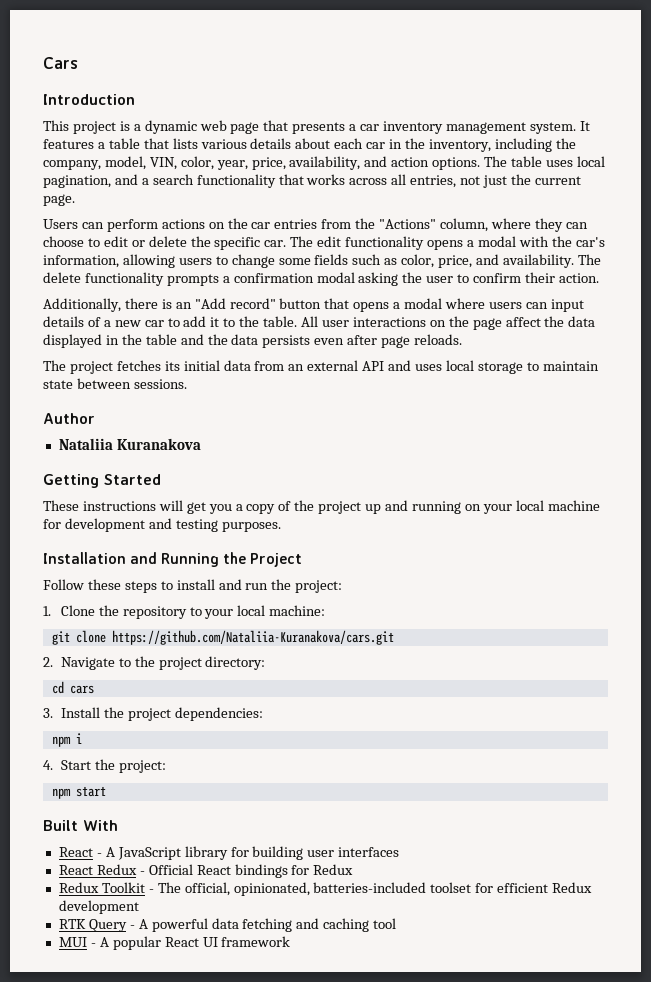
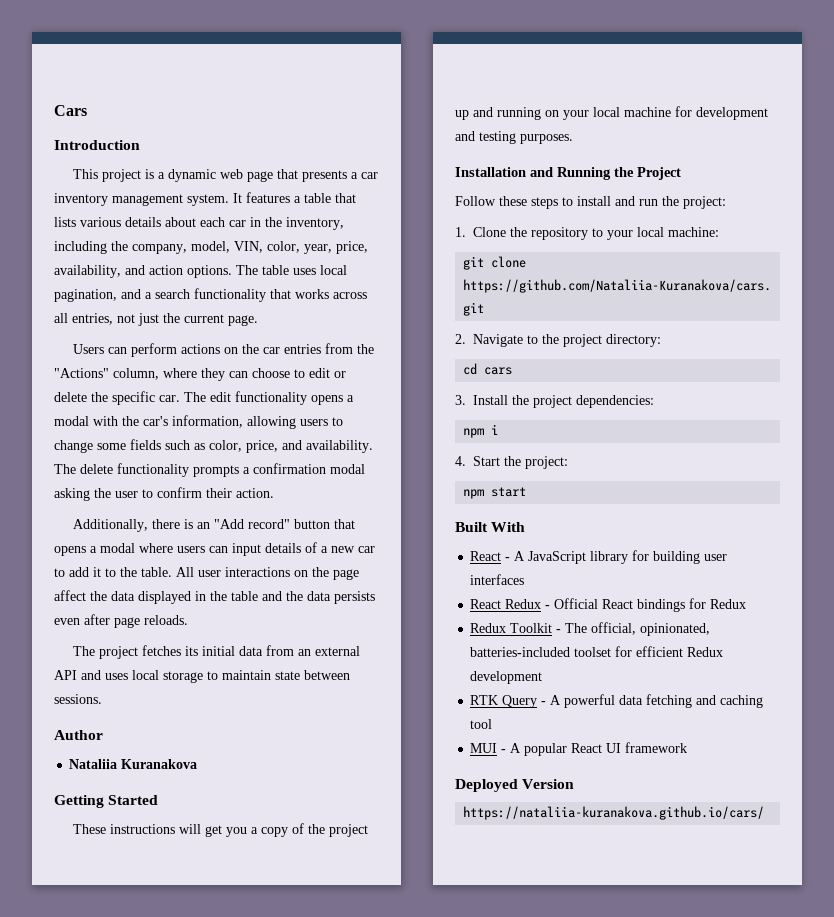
+ Deployed Version
+ https://nataliia-kuranakova.github.io/cars/

